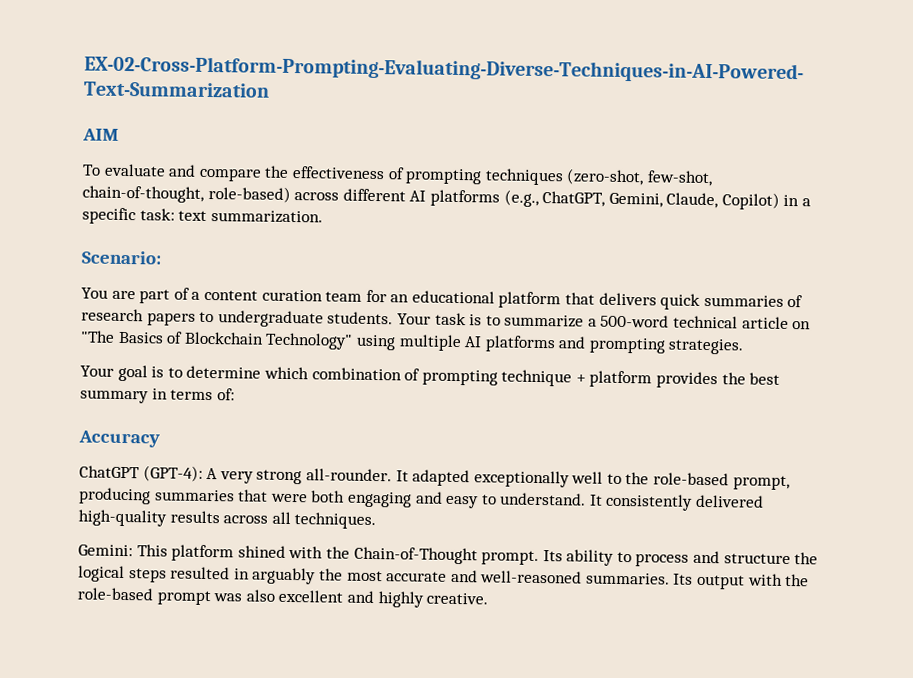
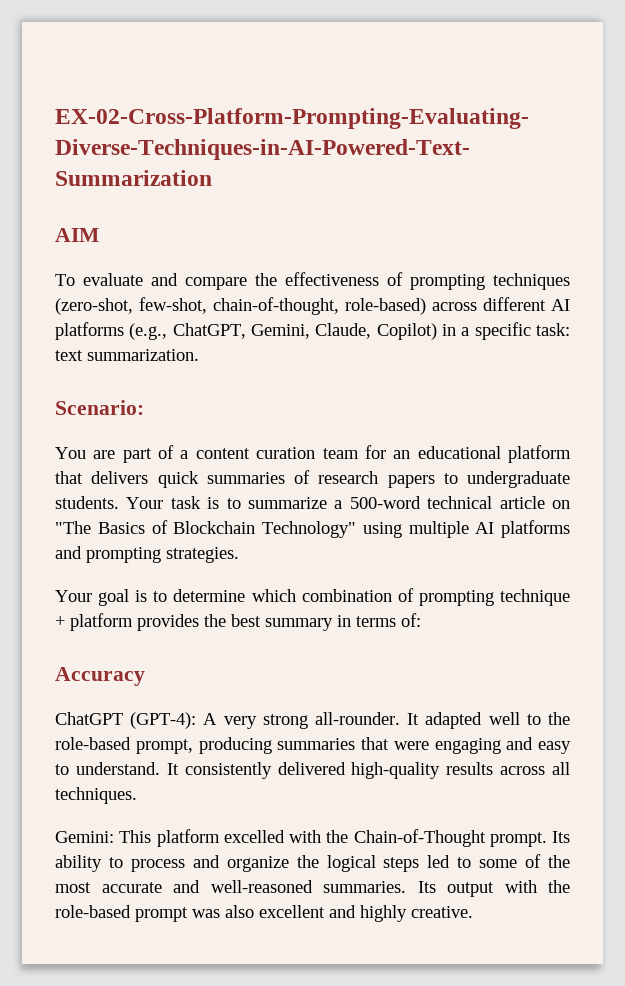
- It adapted exceptionally well to the role-based prompt, producing summaries that were both engaging and easy to understand.
+ It adapted well to the role-based prompt, producing summaries that were engaging and easy to understand.
- Gemini: This platform shined with the Chain-of-Thought prompt.
+ Gemini: This platform excelled with the Chain-of-Thought prompt.
- Its ability to process and structure the logical steps resulted in arguably the most accurate and well-reasoned summaries.
+ Its ability to process and organize the logical steps led to some of the most accurate and well-reasoned summaries.

